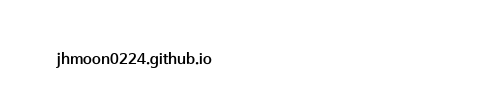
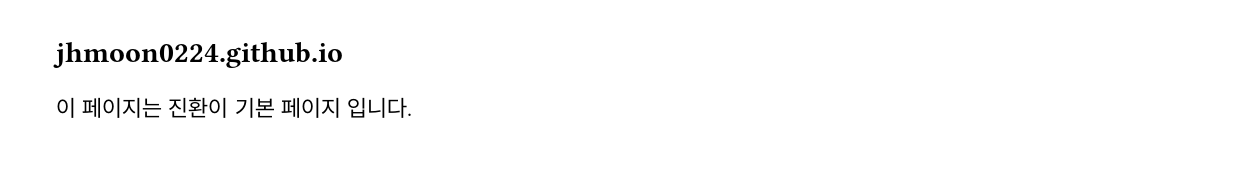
+ 이 페이지는 진환이 기본 페이지 입니다.

